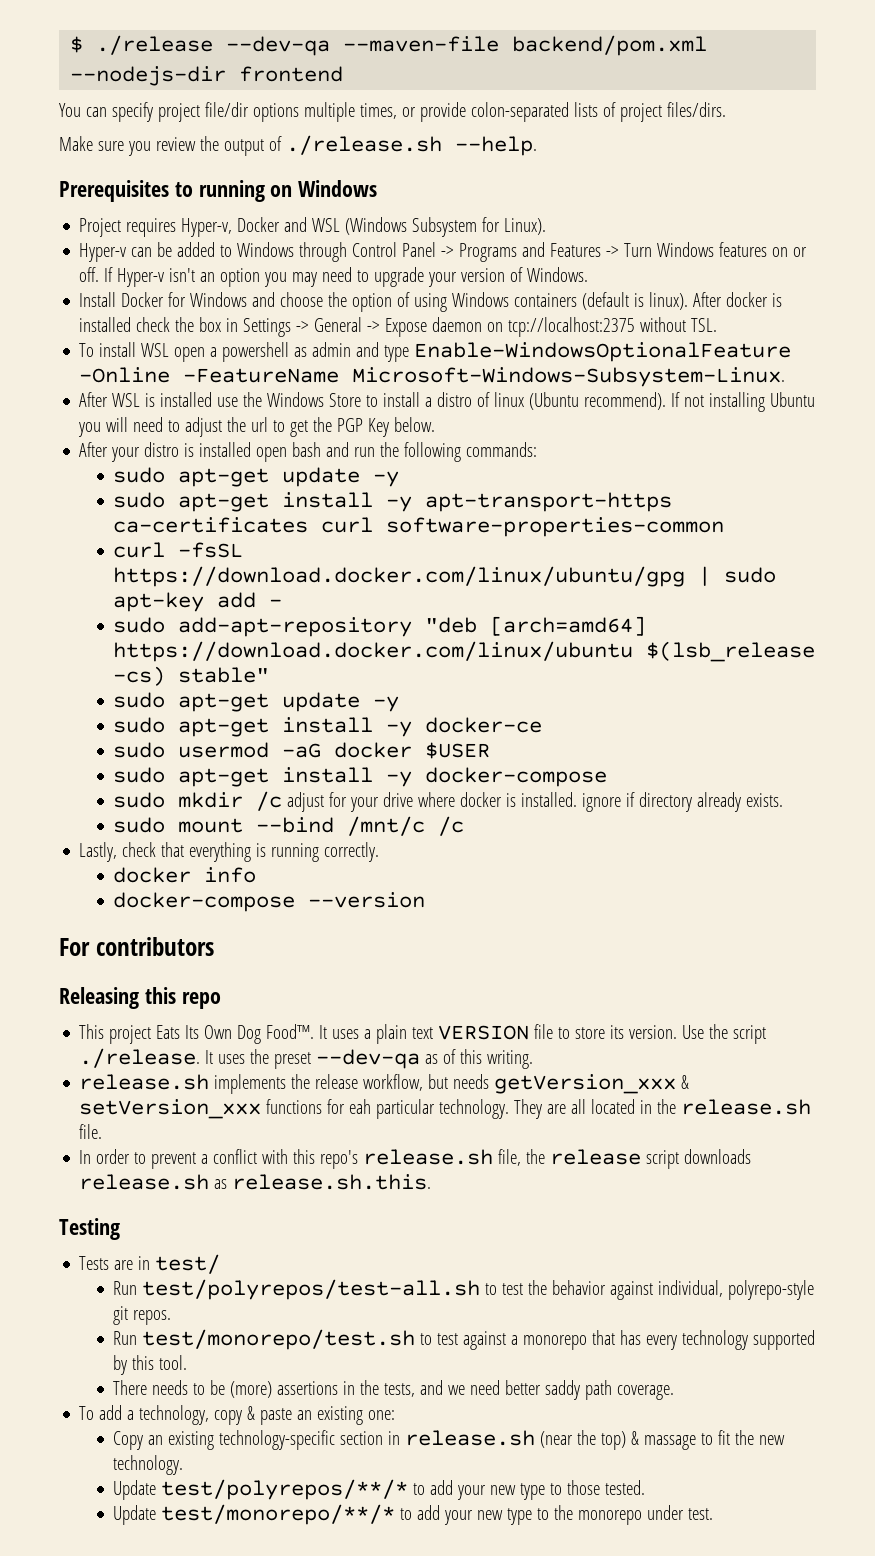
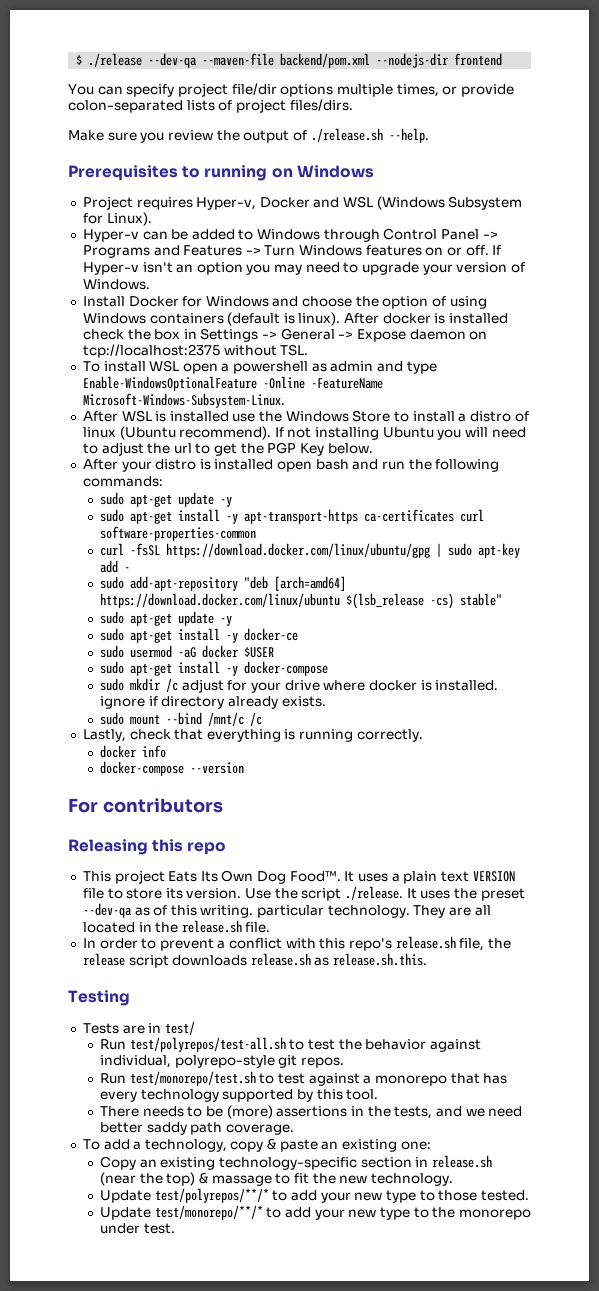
- Use the script ./release. It uses the preset --dev-qa as of this writing.
- release.sh implements the release workflow, but needs getVersion_xxx & setVersion_xxx functions for eah particular technology.
+ Use the script ./release. It uses the preset --dev-qa as of this writing. particular technology.

